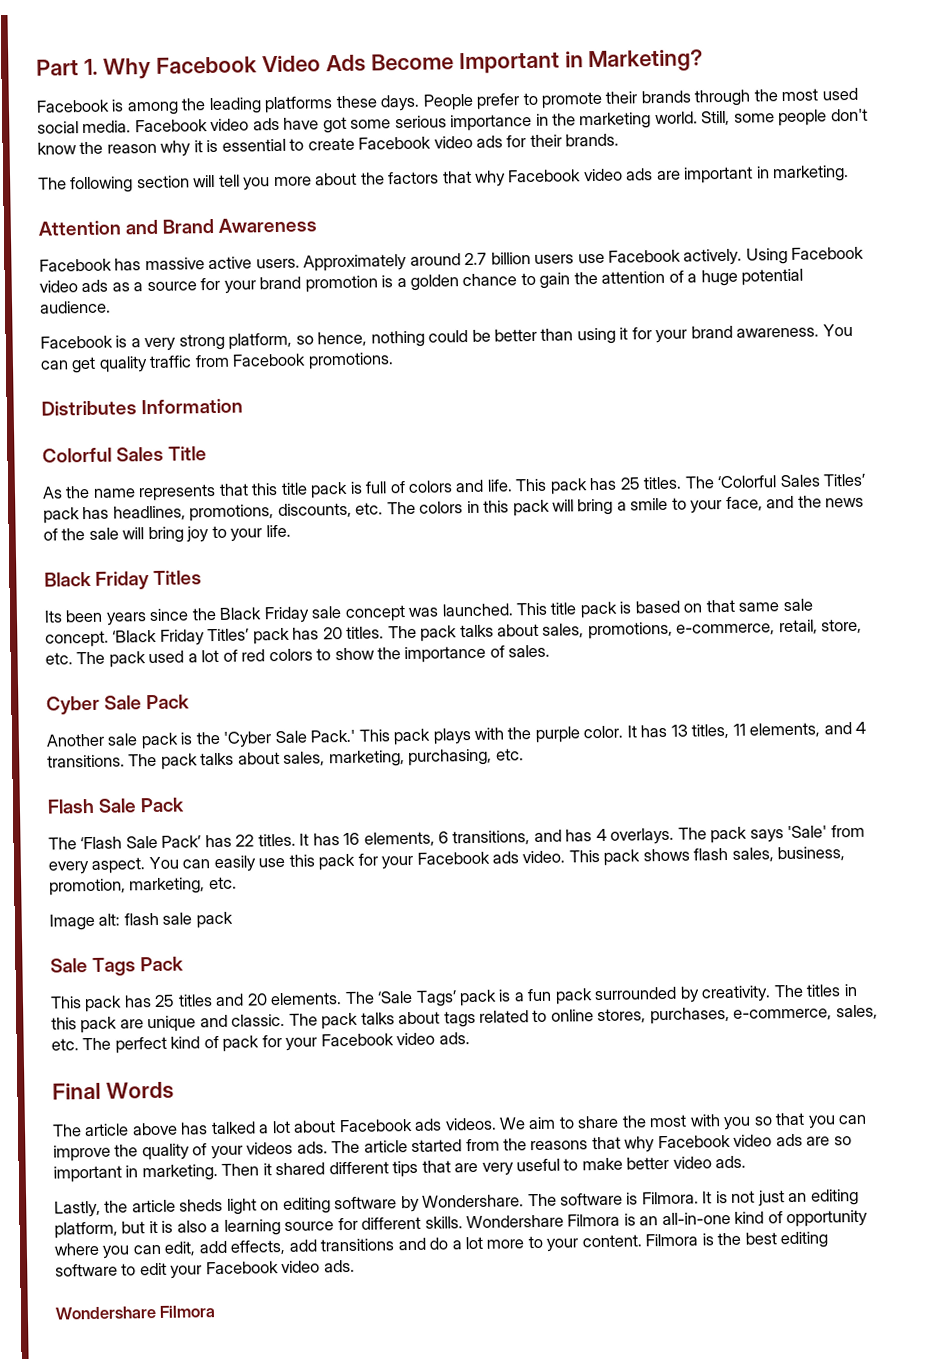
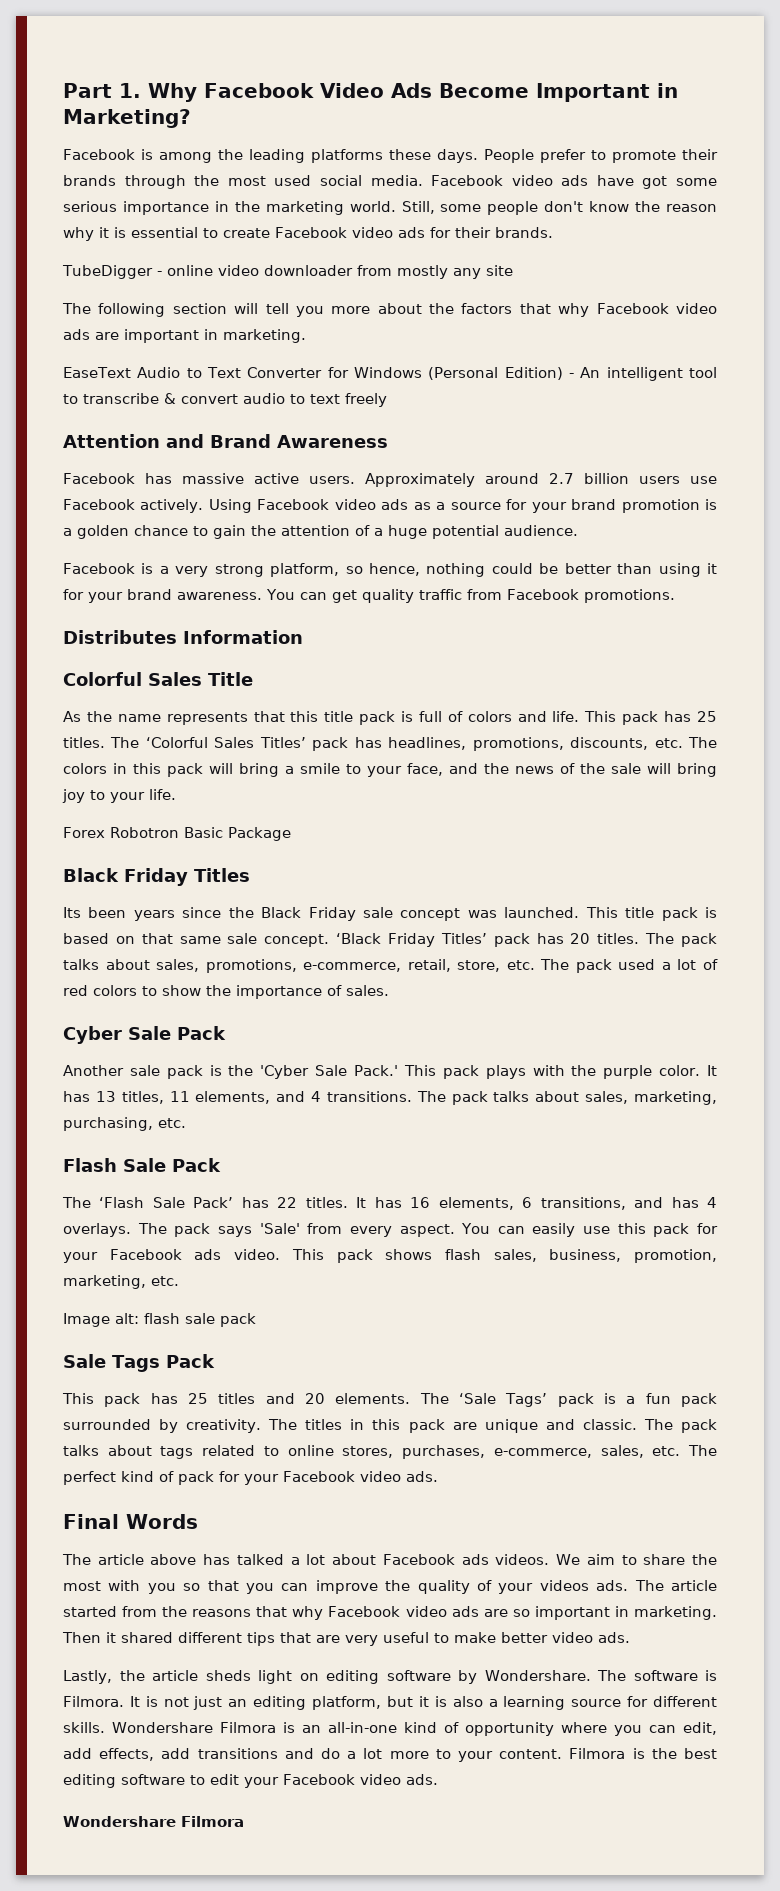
+ TubeDigger - online video downloader from mostly any site
+ EaseText Audio to Text Converter for Windows (Personal Edition) - An intelligent tool to transcribe & convert audio to text freely
+ Forex Robotron Basic Package

